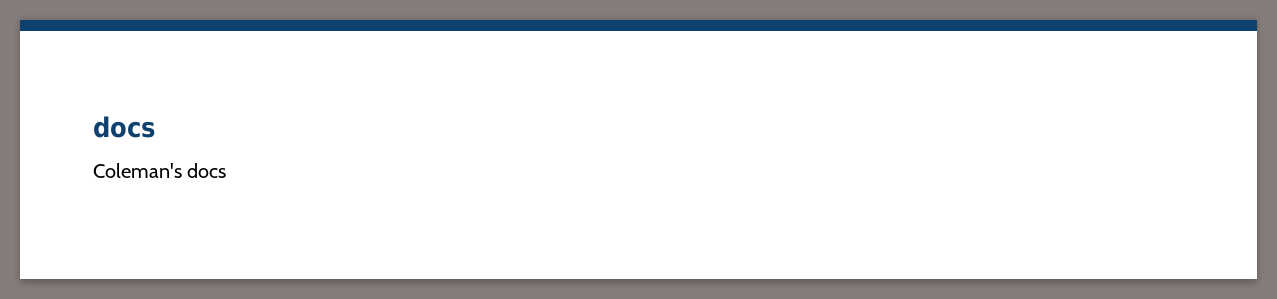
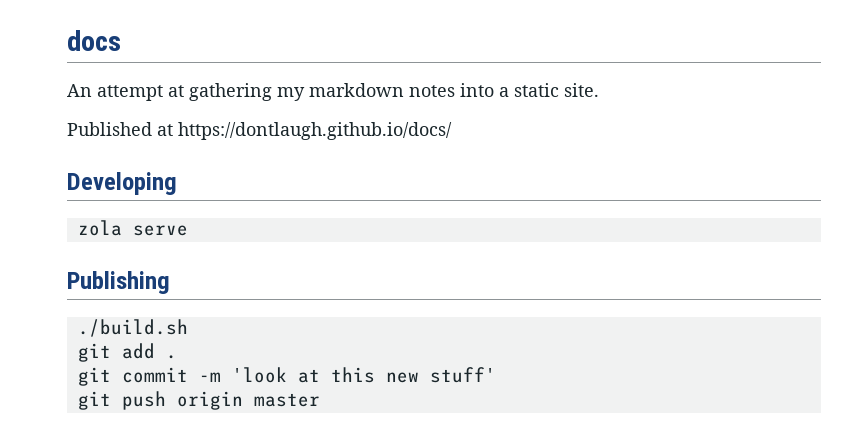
- Coleman's docs
+ An attempt at gathering my markdown notes into a static site.
+ Published at https://dontlaugh.github.io/docs/
+ Developing
+ zola serve
+ Publishing
+ ./build.sh
+ git add .
+ git commit -m 'look at this new stuff'
+ git push origin master

